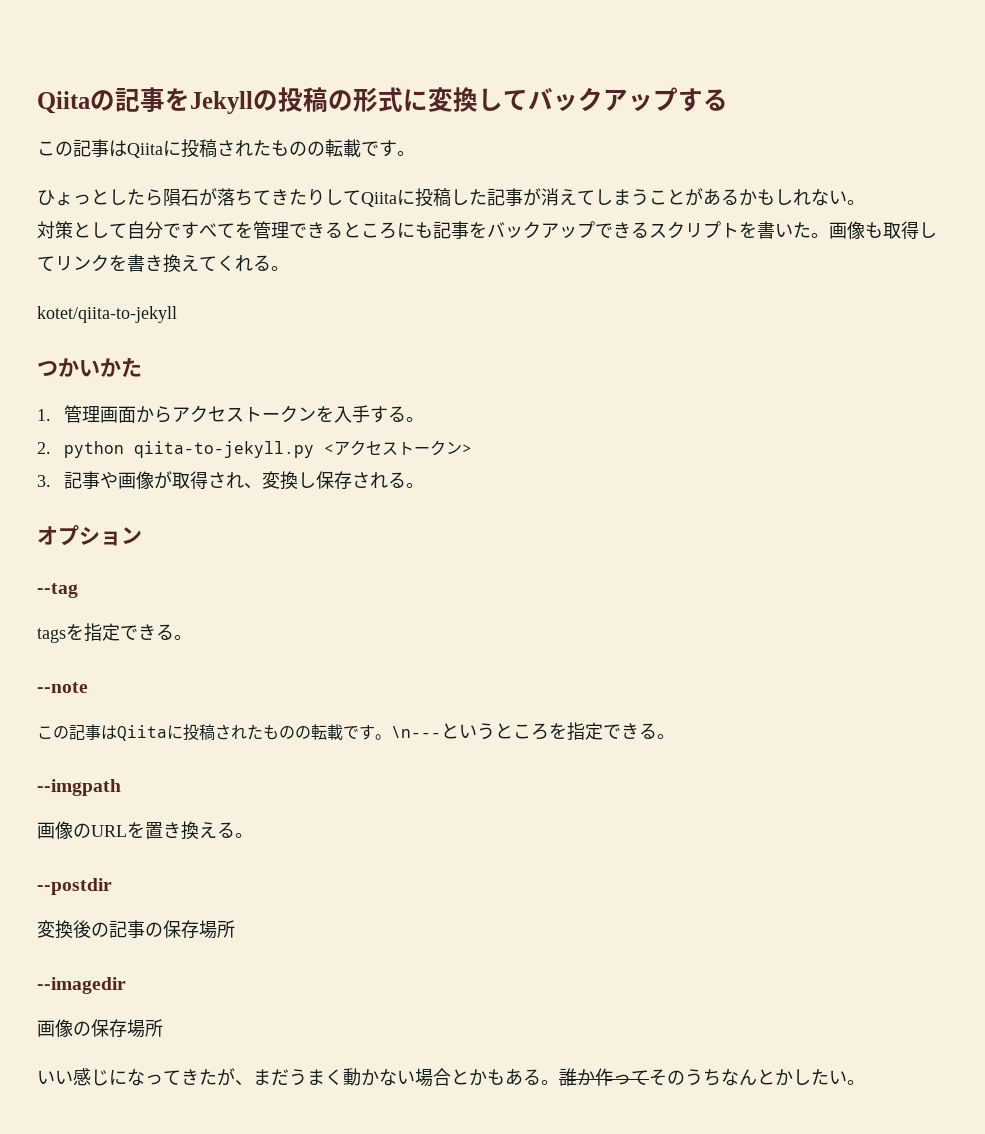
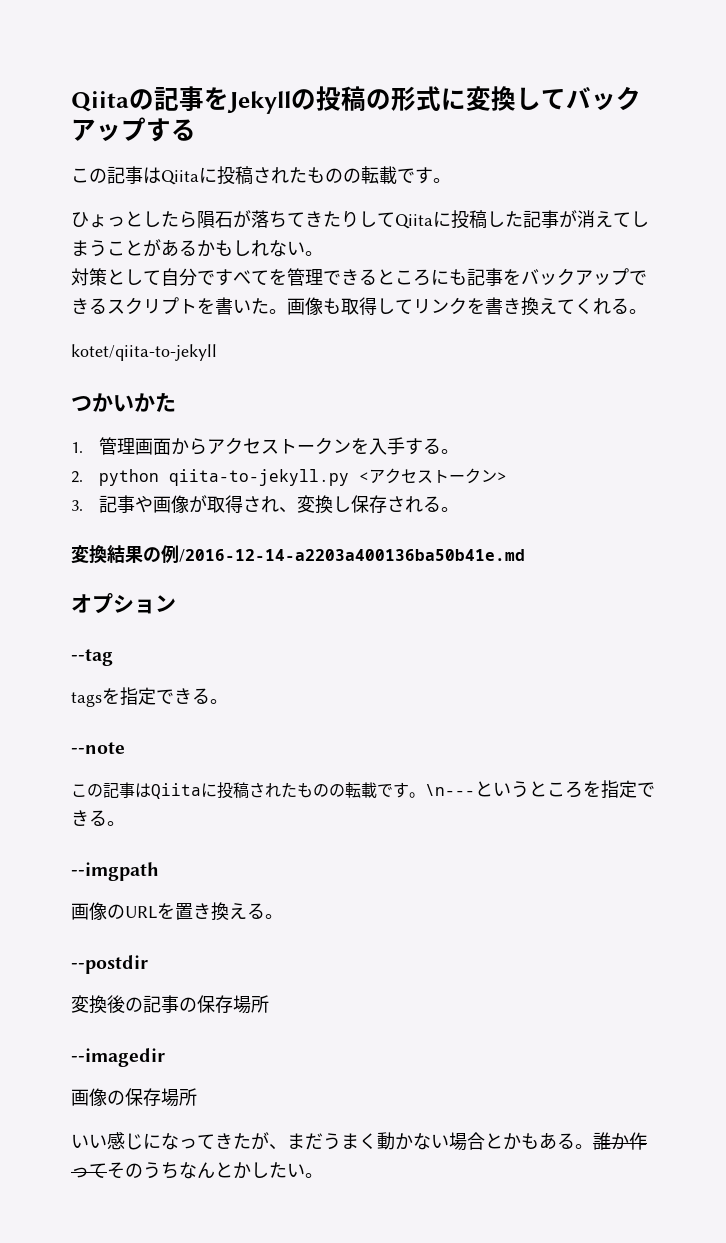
+ 変換結果の例/2016-12-14-a2203a400136ba50b41e.md

